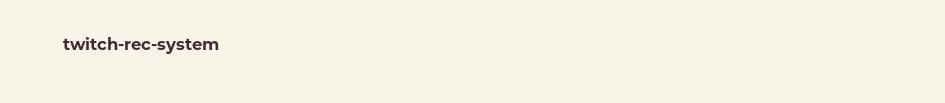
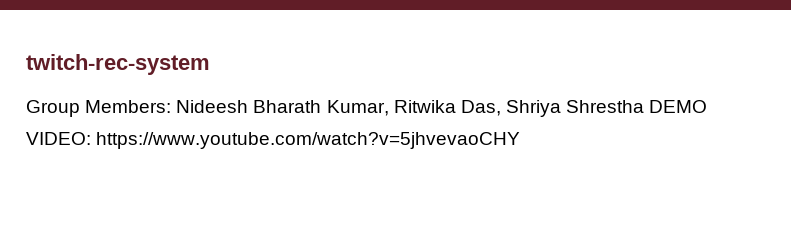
+ Group Members: Nideesh Bharath Kumar, Ritwika Das, Shriya Shrestha DEMO VIDEO: https://www.youtube.com/watch?v=5jhvevaoCHY

